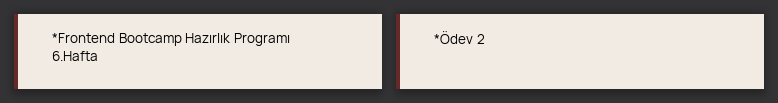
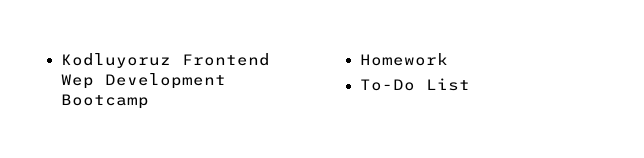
- *Frontend Bootcamp Hazırlık Programı 6.Hafta
- *Ödev 2
+ Kodluyoruz Frontend Wep Development Bootcamp
+ Homework
+ To-Do List

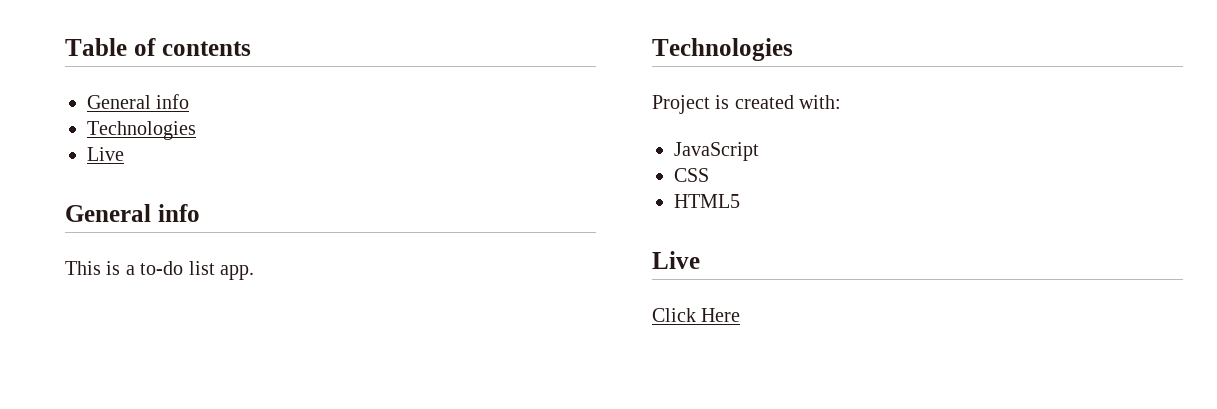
- Kodluyoruz Frontend Wep Development Bootcamp
- Homework
- To-Do List
+ Table of contents
+ General info
+ Technologies
+ Live
+ General info
+ This is a to-do list app.
+ Technologies
+ Project is created with:
+ JavaScript
+ CSS
+ HTML5
+ Live
+ Click Here

